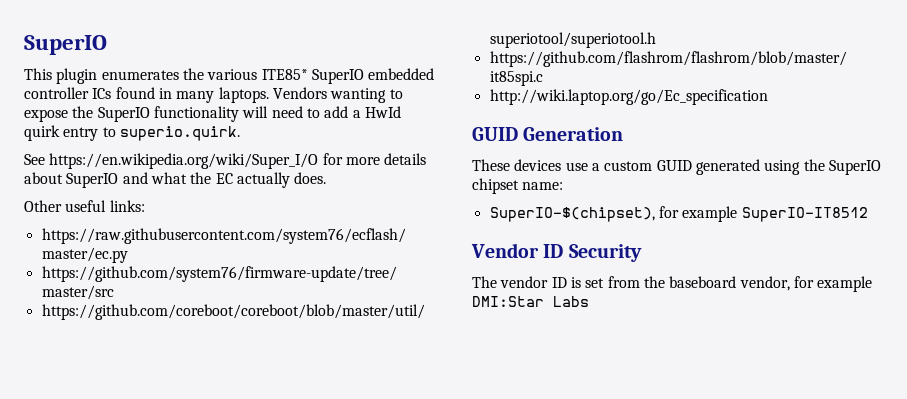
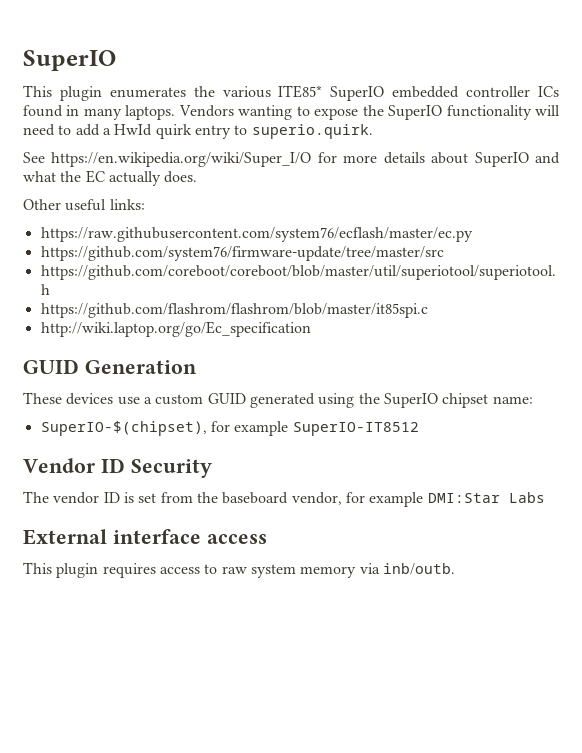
+ External interface access
+ This plugin requires access to raw system memory via inb/outb.

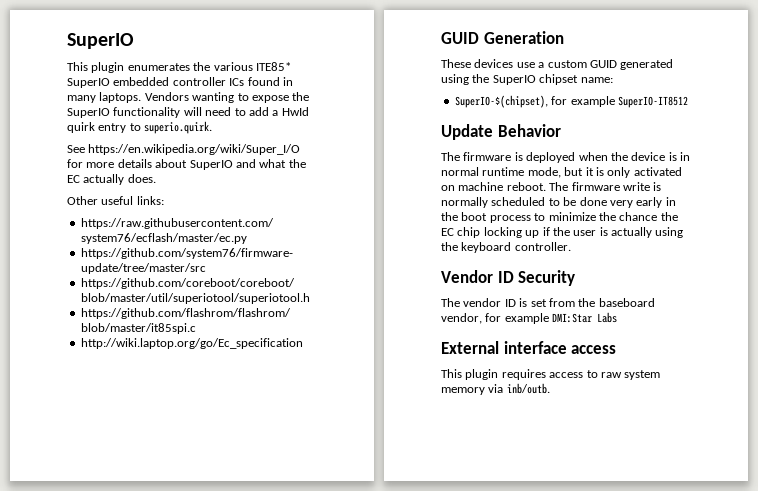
+ Update Behavior
+ The firmware is deployed when the device is in normal runtime mode, but it is only activated on machine reboot. The firmware write is normally scheduled to be done very early in the boot process to minimize the chance the EC chip locking up if the user is actually using the keyboard controller.

